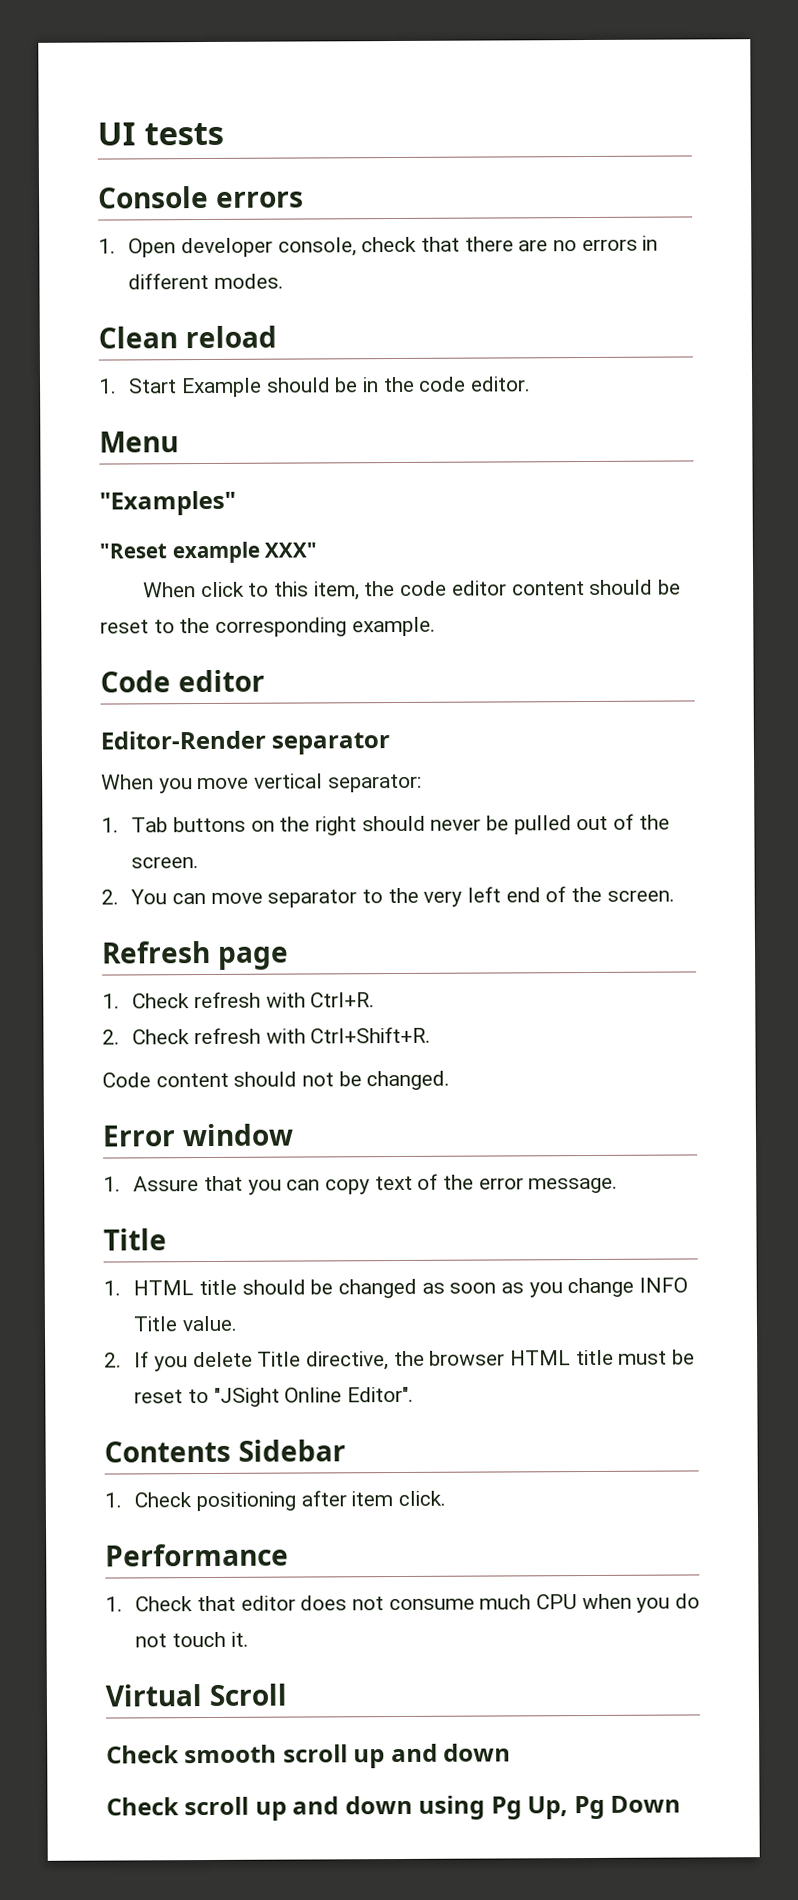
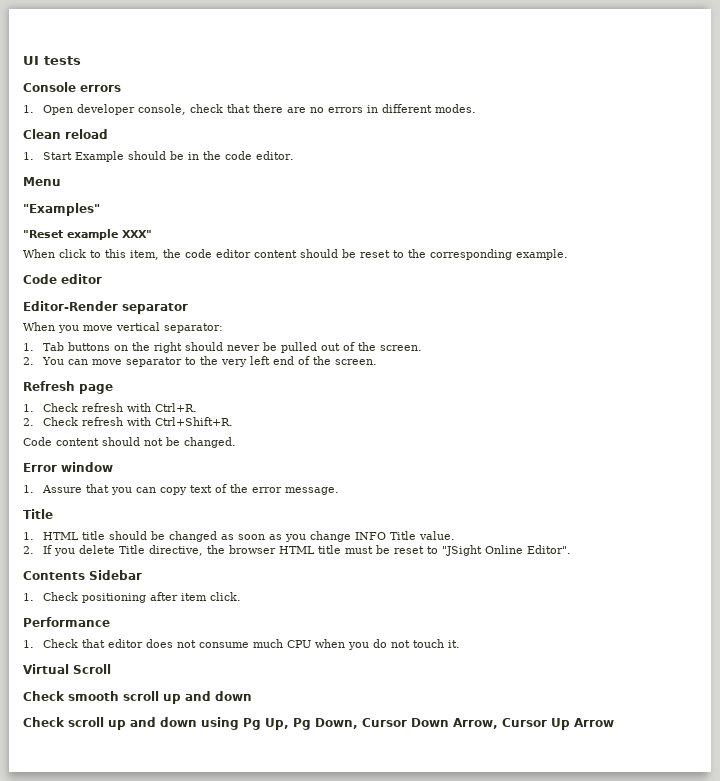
- Check scroll up and down using Pg Up, Pg Down
+ Check scroll up and down using Pg Up, Pg Down, Cursor Down Arrow, Cursor Up Arrow

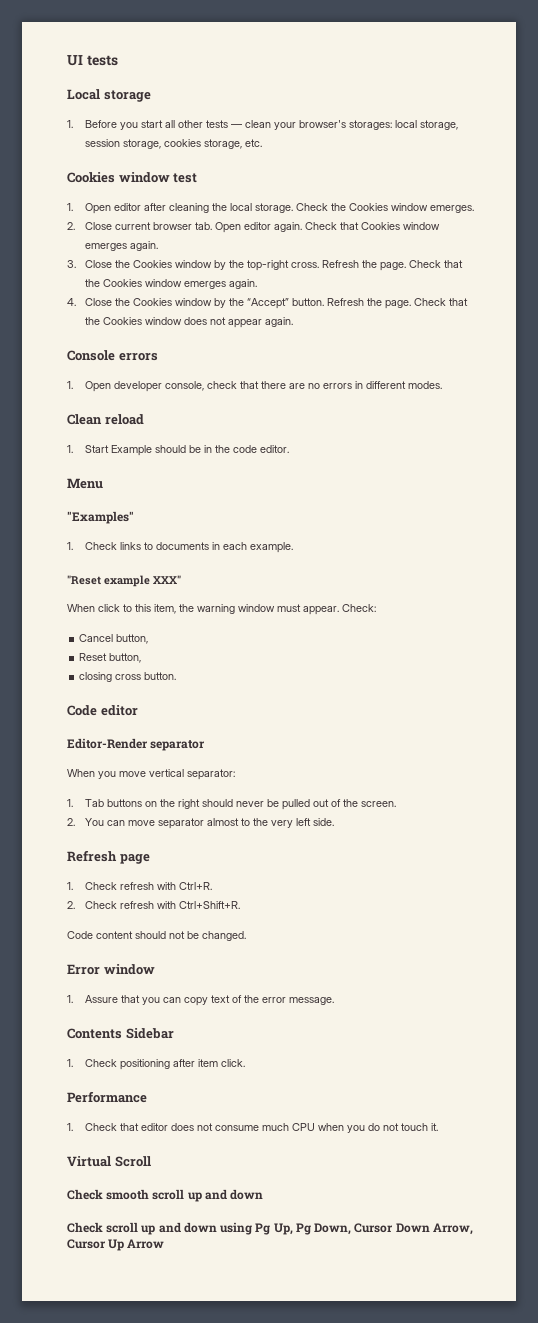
+ Local storage
+ 1. Before you start all other tests — clean your browser's storages: local storage, session storage, cookies storage, etc.
+ Cookies window test
+ 1. Open editor after cleaning the local storage. Check the Cookies window emerges.
+ 2. Close current browser tab. Open editor again. Check that Cookies window emerges again.
+ 3. Close the Cookies window by the top-right cross. Refresh the page. Check that the Cookies window emerges again.
+ 4. Close the Cookies window by the “Accept” button. Refresh the page. Check that the Cookies window does not appear again.
+ 1. Check links to documents in each example.
- When click to this item, the code editor content should be reset to the corresponding example.
+ When click to this item, the warning window must appear. Check:
+ Cancel button,
+ Reset button,
+ closing cross button.
- 2. You can move separator to the very left end of the screen.
+ 2. You can move separator almost to the very left side.
  1. Assure that you can copy text of the error message.
- Title
- 1. HTML title should be changed as soon as you change INFO Title value.
- 2. If you delete Title directive, the browser HTML title must be reset to "JSight Online Editor".

